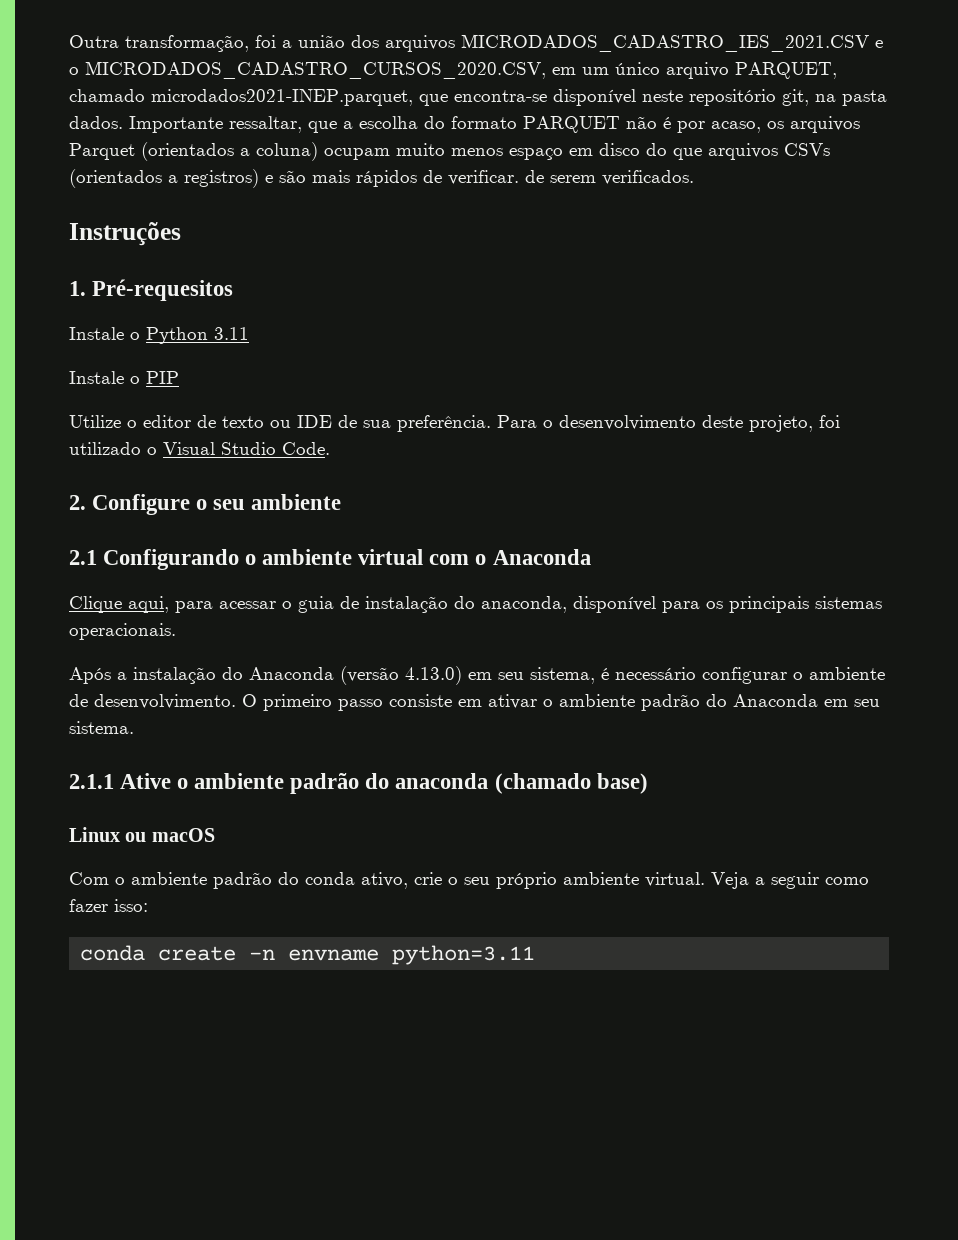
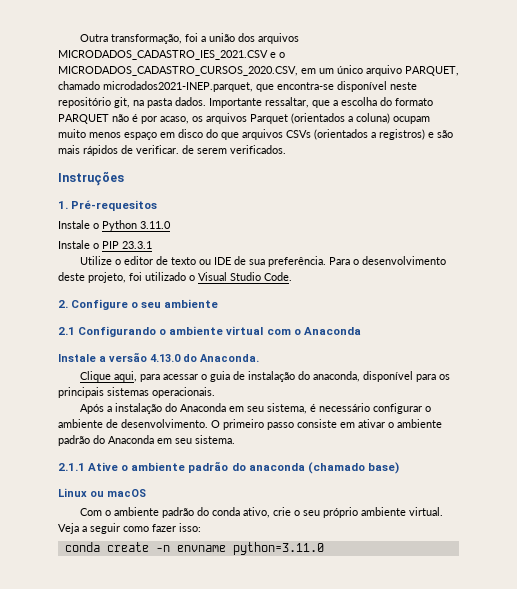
- Instale o Python 3.11
+ Instale o Python 3.11.0
- Instale o PIP
+ Instale o PIP 23.3.1
+ Instale a versão 4.13.0 do Anaconda.
- Após a instalação do Anaconda (versão 4.13.0) em seu sistema, é necessário configurar o ambiente de desenvolvimento.
+ Após a instalação do Anaconda em seu sistema, é necessário configurar o ambiente de desenvolvimento.
- conda create -n envname python=3.11
+ conda create -n envname python=3.11.0

